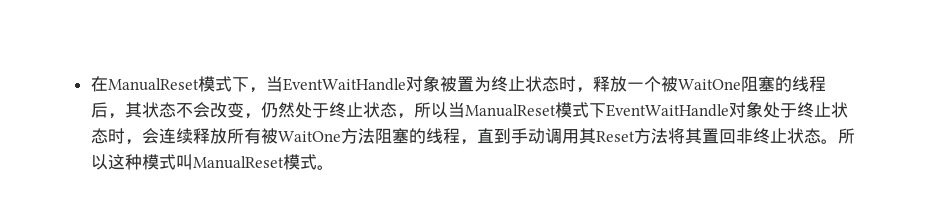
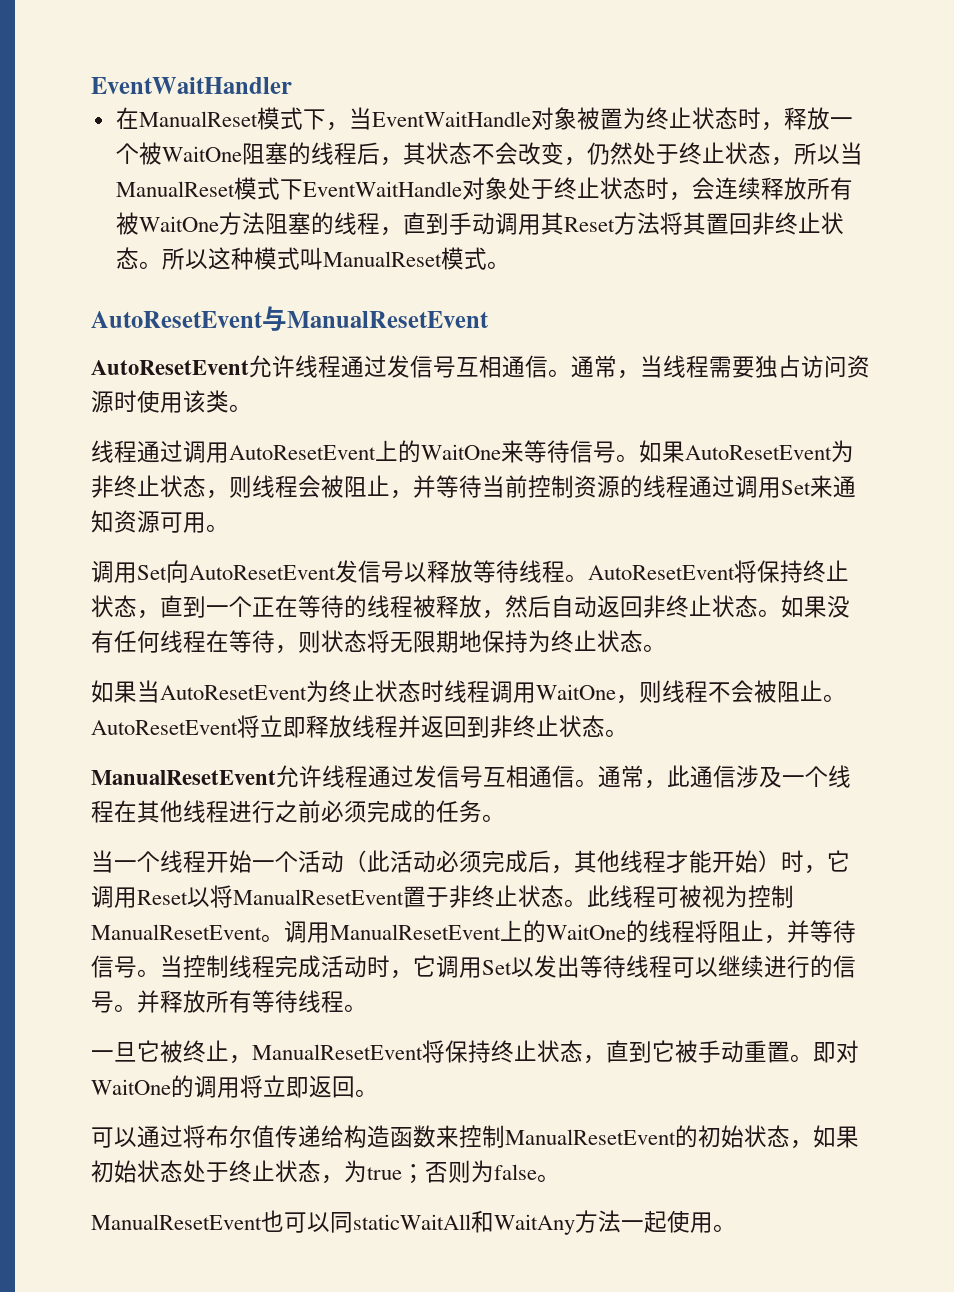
+ EventWaitHandler
+ AutoResetEvent与ManualResetEvent
+ AutoResetEvent允许线程通过发信号互相通信。通常，当线程需要独占访问资源时使用该类。
+ 线程通过调用AutoResetEvent上的WaitOne来等待信号。如果AutoResetEvent为非终止状态，则线程会被阻止，并等待当前控制资源的线程通过调用Set来通知资源可用。
+ 调用Set向AutoResetEvent发信号以释放等待线程。AutoResetEvent将保持终止状态，直到一个正在等待的线程被释放，然后自动返回非终止状态。如果没有任何线程在等待，则状态将无限期地保持为终止状态。
+ 如果当AutoResetEvent为终止状态时线程调用WaitOne，则线程不会被阻止。AutoResetEvent将立即释放线程并返回到非终止状态。
+ ManualResetEvent允许线程通过发信号互相通信。通常，此通信涉及一个线程在其他线程进行之前必须完成的任务。
+ 当一个线程开始一个活动（此活动必须完成后，其他线程才能开始）时，它调用Reset以将ManualResetEvent置于非终止状态。此线程可被视为控制ManualResetEvent。调用ManualResetEvent上的WaitOne的线程将阻止，并等待信号。当控制线程完成活动时，它调用Set以发出等待线程可以继续进行的信号。并释放所有等待线程。
+ 一旦它被终止，ManualResetEvent将保持终止状态，直到它被手动重置。即对WaitOne的调用将立即返回。
+ 可以通过将布尔值传递给构造函数来控制ManualResetEvent的初始状态，如果初始状态处于终止状态，为true；否则为false。
+ ManualResetEvent也可以同staticWaitAll和WaitAny方法一起使用。

